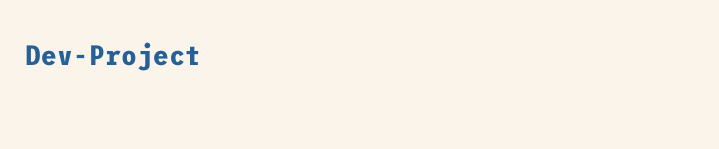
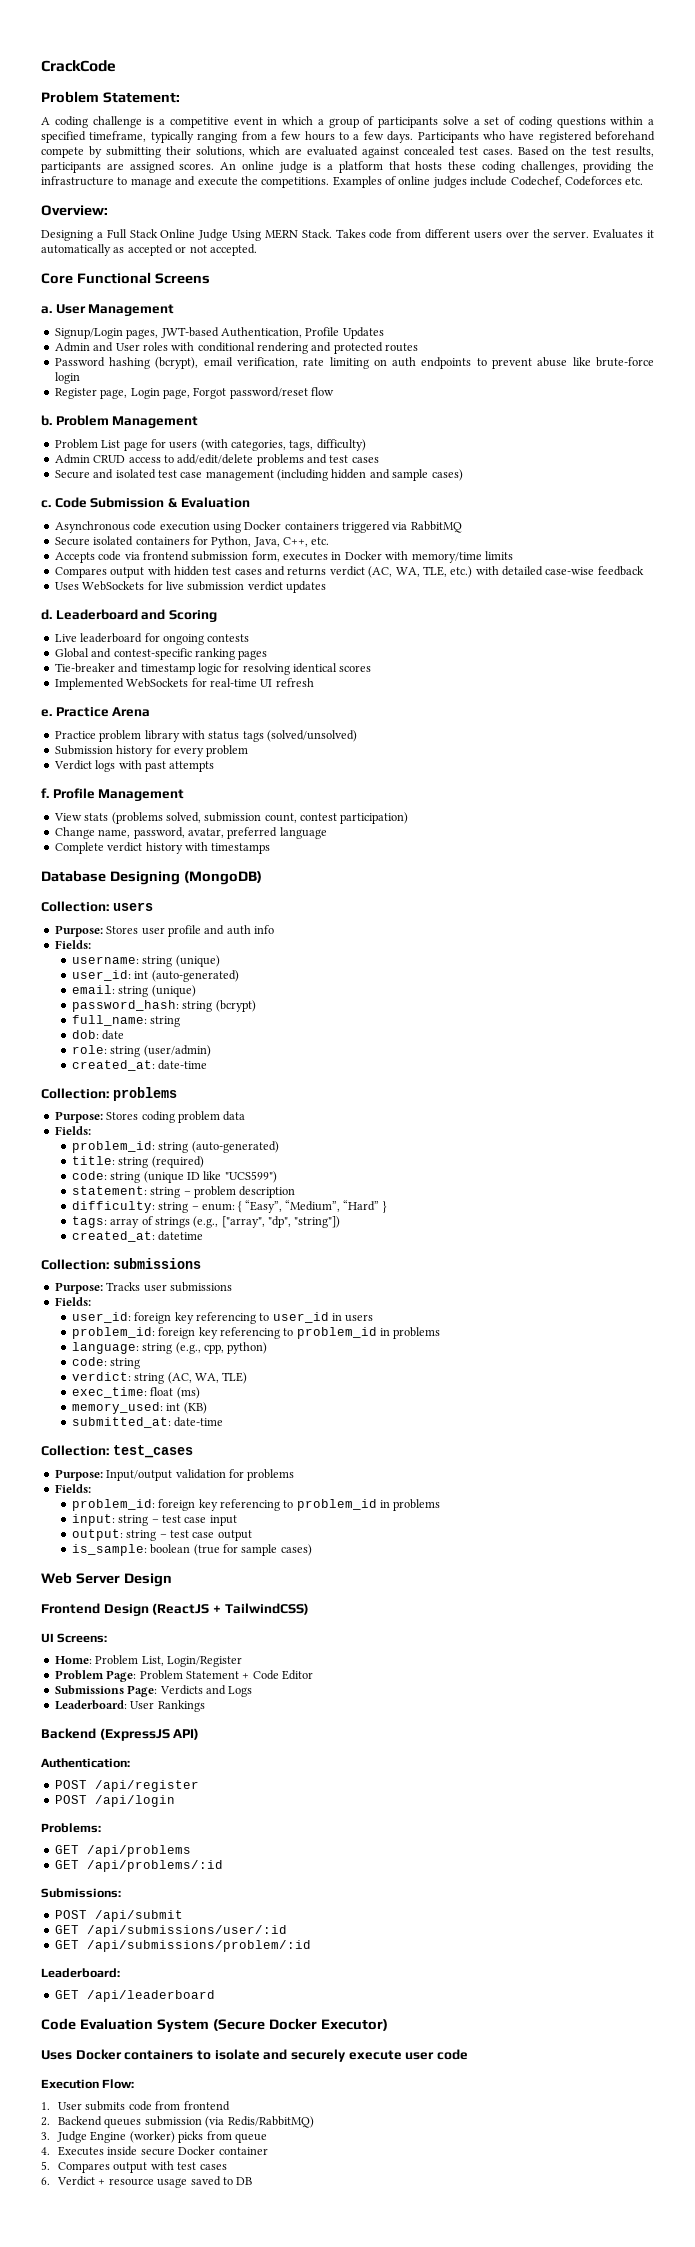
- Dev-Project
+ CrackCode
+ Problem Statement:
+ A coding challenge is a competitive event in which a group of participants solve a set of coding questions within a specified timeframe, typically ranging from a few hours to a few days. Participants who have registered beforehand compete by submitting their solutions, which are evaluated against concealed test cases. Based on the test results, participants are assigned scores. An online judge is a platform that hosts these coding challenges, providing the infrastructure to manage and execute the competitions. Examples of online judges include Codechef, Codeforces etc.
+ Overview:
+ Designing a Full Stack Online Judge Using MERN Stack. Takes code from different users over the server. Evaluates it automatically as accepted or not accepted.
+ Core Functional Screens
+ a. User Management
+ Signup/Login pages, JWT-based Authentication, Profile Updates
+ Admin and User roles with conditional rendering and protected routes
+ Password hashing (bcrypt), email verification, rate limiting on auth endpoints to prevent abuse like brute-force login
+ Register page, Login page, Forgot password/reset flow
+ b. Problem Management
+ Problem List page for users (with categories, tags, difficulty)
+ Admin CRUD access to add/edit/delete problems and test cases
+ Secure and isolated test case management (including hidden and sample cases)
+ c. Code Submission & Evaluation
+ Asynchronous code execution using Docker containers triggered via RabbitMQ
+ Secure isolated containers for Python, Java, C++, etc.
+ Accepts code via frontend submission form, executes in Docker with memory/time limits
+ Compares output with hidden test cases and returns verdict (AC, WA, TLE, etc.) with detailed case-wise feedback
+ Uses WebSockets for live submission verdict updates
+ d. Leaderboard and Scoring
+ Live leaderboard for ongoing contests
+ Global and contest-specific ranking pages
+ Tie-breaker and timestamp logic for resolving identical scores
+ Implemented WebSockets for real-time UI refresh
+ e. Practice Arena
+ Practice problem library with status tags (solved/unsolved)
+ Submission history for every problem
+ Verdict logs with past attempts
+ f. Profile Management
+ View stats (problems solved, submission count, contest participation)
+ Change name, password, avatar, preferred language
+ Complete verdict history with timestamps
+ Database Designing (MongoDB)
+ Collection: users
+ Purpose: Stores user profile and auth info
+ Fields:
+ username: string (unique)
+ user_id: int (auto-generated)
+ email: string (unique)
+ password_hash: string (bcrypt)
+ full_name: string
+ dob: date
+ role: string (user/admin)
+ created_at: date-time
+ Collection: problems
+ Purpose: Stores coding problem data
+ Fields:
+ problem_id: string (auto-generated)
+ title: string (required)
+ code: string (unique ID like "UCS599")
+ statement: string – problem description
+ difficulty: string – enum: { “Easy”, “Medium”, “Hard” }
+ tags: array of strings (e.g., ["array", "dp", "string"])
+ created_at: datetime
+ Collection: submissions
+ Purpose: Tracks user submissions
+ Fields:
+ user_id: foreign key referencing to user_id in users
+ problem_id: foreign key referencing to problem_id in problems
+ language: string (e.g., cpp, python)
+ code: string
+ verdict: string (AC, WA, TLE)
+ exec_time: float (ms)
+ memory_used: int (KB)
+ submitted_at: date-time
+ Collection: test_cases
+ Purpose: Input/output validation for problems
+ Fields:
+ problem_id: foreign key referencing to problem_id in problems
+ input: string – test case input
+ output: string – test case output
+ is_sample: boolean (true for sample cases)
+ Web Server Design
+ Frontend Design (ReactJS + TailwindCSS)
+ UI Screens:
+ Home: Problem List, Login/Register
+ Problem Page: Problem Statement + Code Editor
+ Submissions Page: Verdicts and Logs
+ Leaderboard: User Rankings
+ Backend (ExpressJS API)
+ Authentication:
+ POST /api/register
+ POST /api/login
+ Problems:
+ GET /api/problems
+ GET /api/problems/:id
+ Submissions:
+ POST /api/submit
+ GET /api/submissions/user/:id
+ GET /api/submissions/problem/:id
+ Leaderboard:
+ GET /api/leaderboard
+ Code Evaluation System (Secure Docker Executor)
+ Uses Docker containers to isolate and securely execute user code
+ Execution Flow:
+ 1. User submits code from frontend
+ 2. Backend queues submission (via Redis/RabbitMQ)
+ 3. Judge Engine (worker) picks from queue
+ 4. Executes inside secure Docker container
+ 5. Compares output with test cases
+ 6. Verdict + resource usage saved to DB

